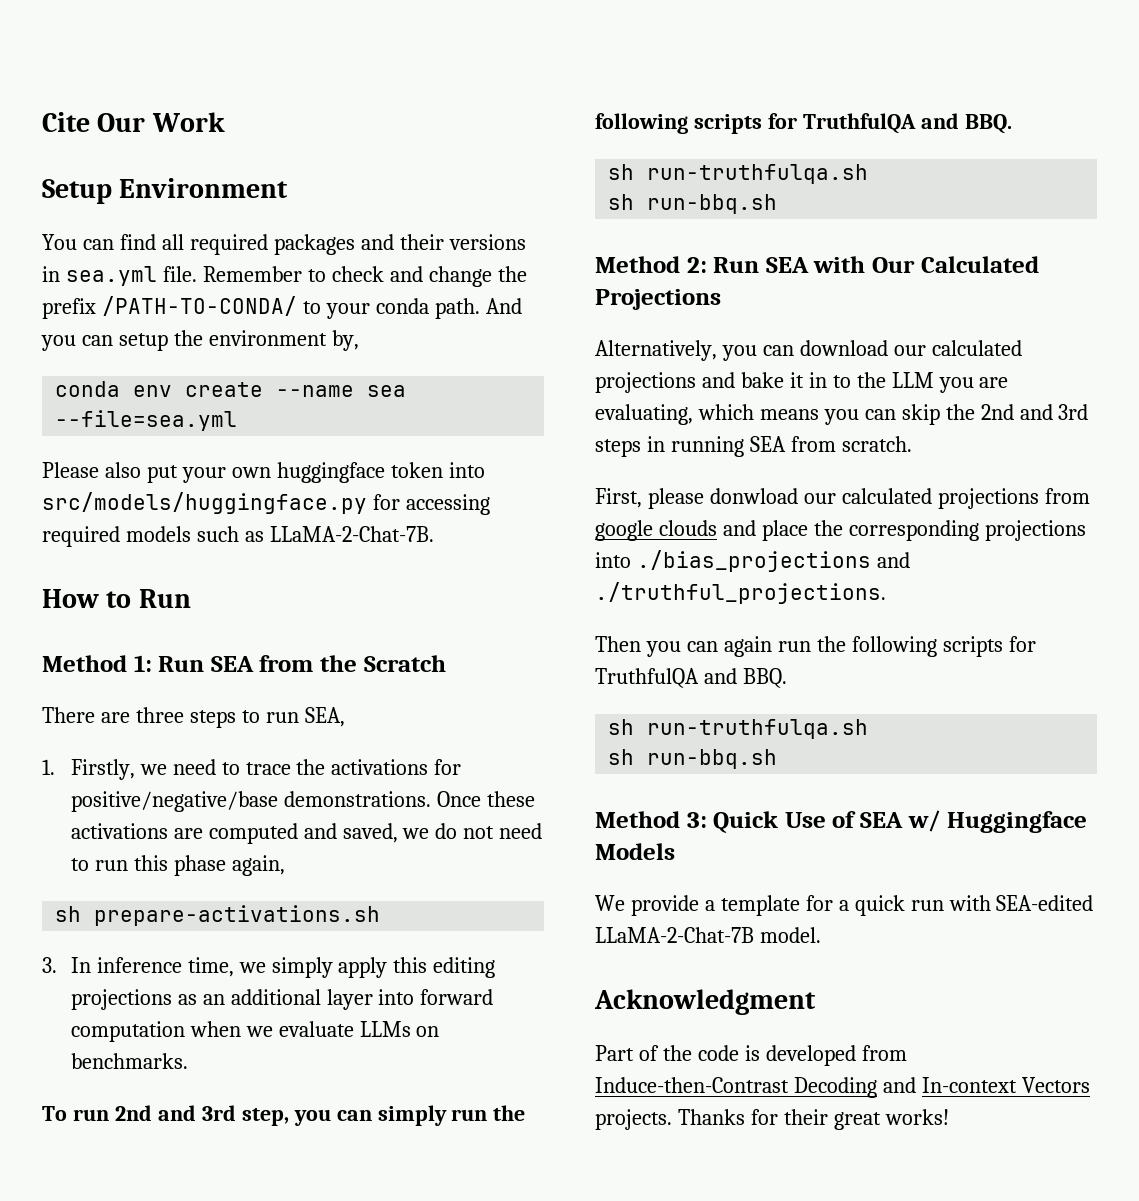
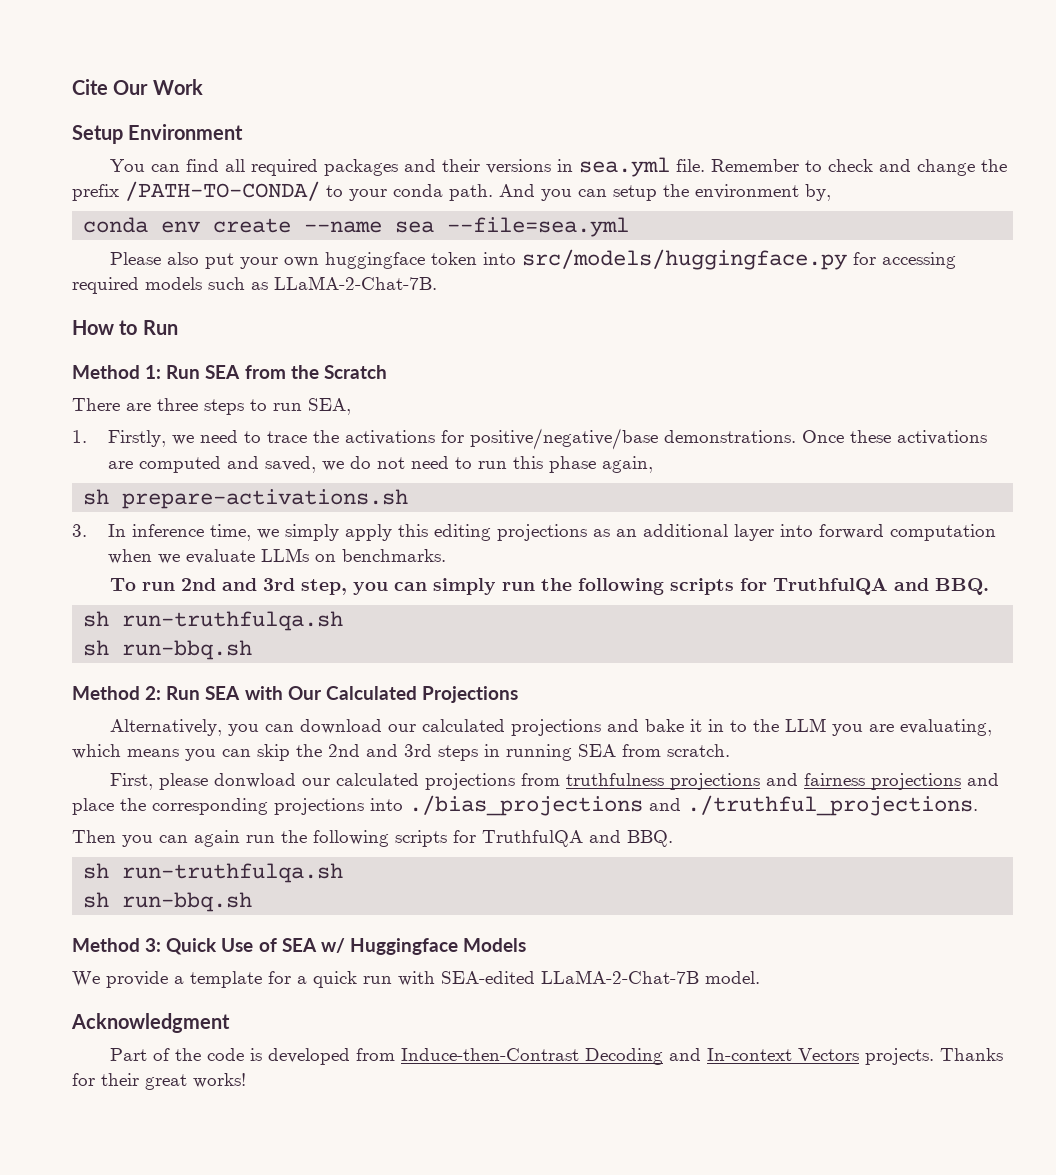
- First, please donwload our calculated projections from google clouds and place the corresponding projections into ./bias_projections and ./truthful_projections.
+ First, please donwload our calculated projections from truthfulness projections and fairness projections and place the corresponding projections into ./bias_projections and ./truthful_projections.

